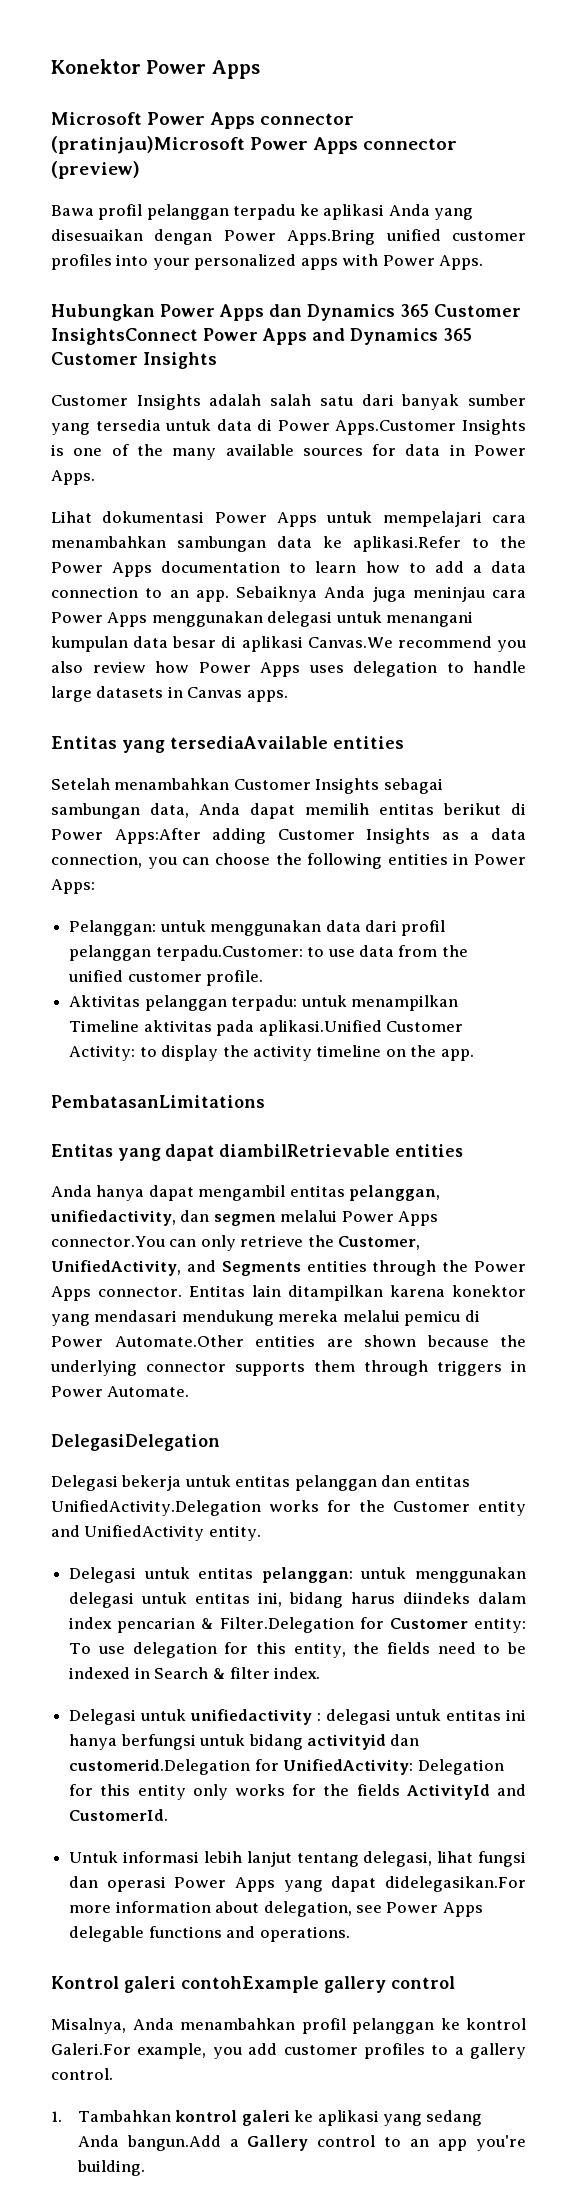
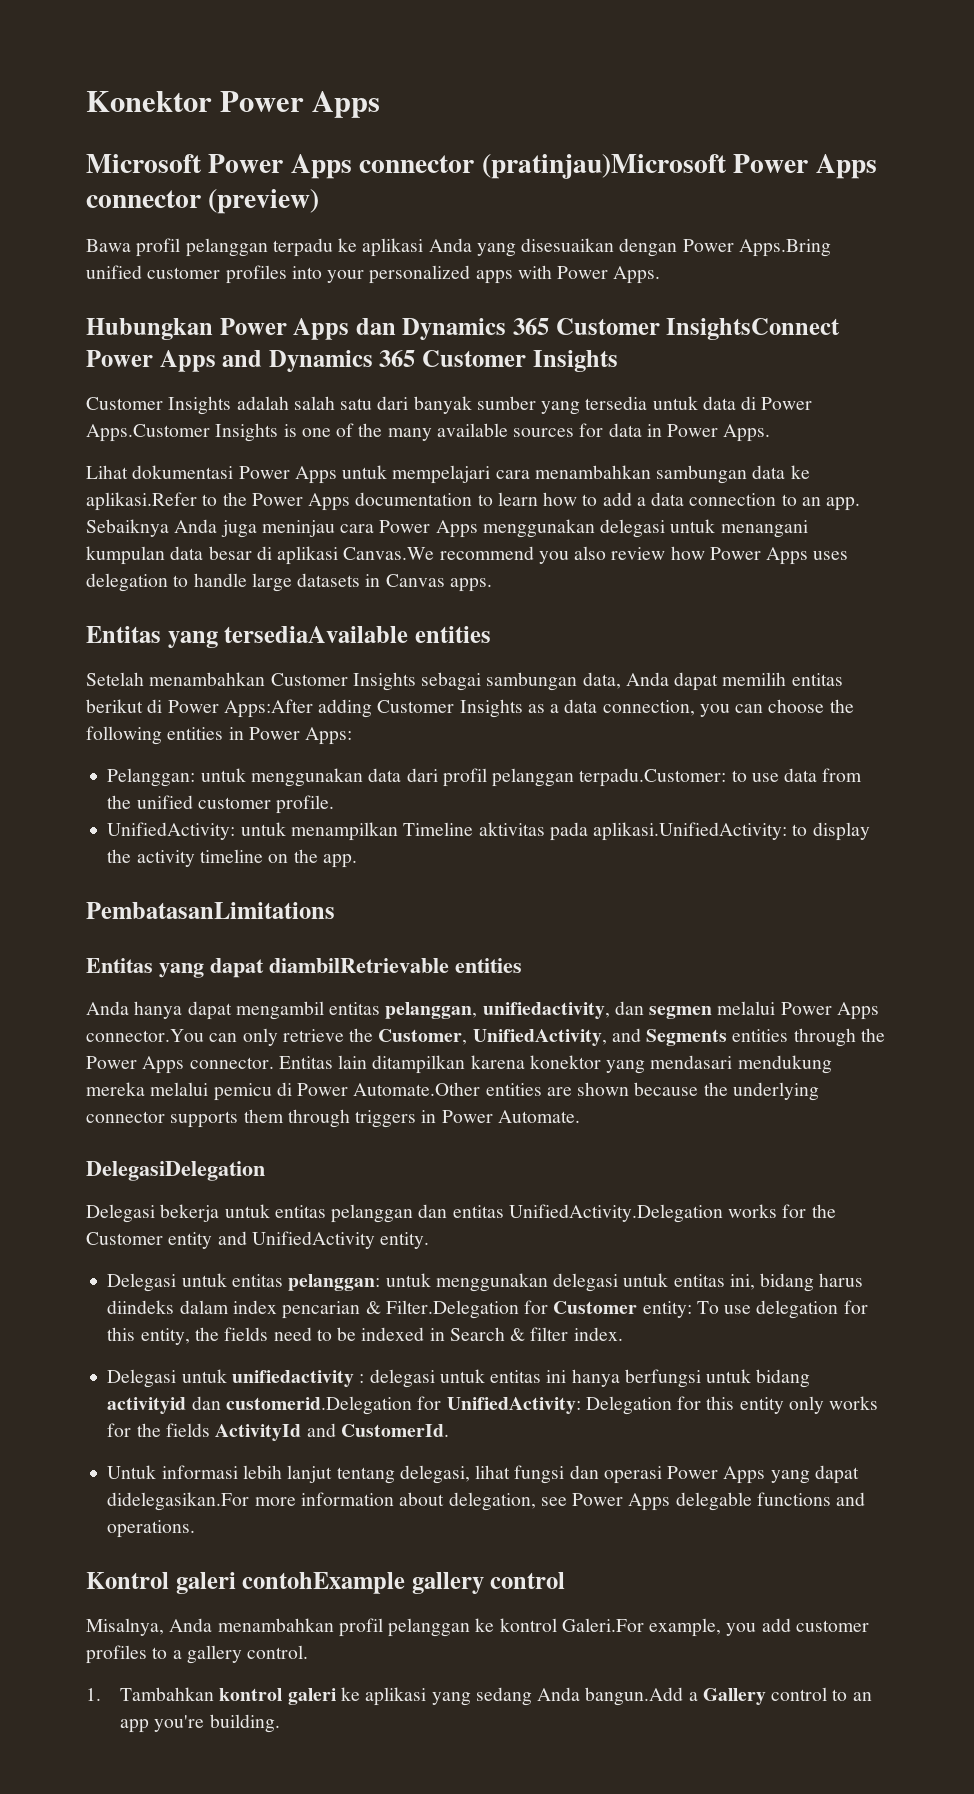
- Aktivitas pelanggan terpadu: untuk menampilkan Timeline aktivitas pada aplikasi.Unified Customer Activity: to display the activity timeline on the app.
+ UnifiedActivity: untuk menampilkan Timeline aktivitas pada aplikasi.UnifiedActivity: to display the activity timeline on the app.

